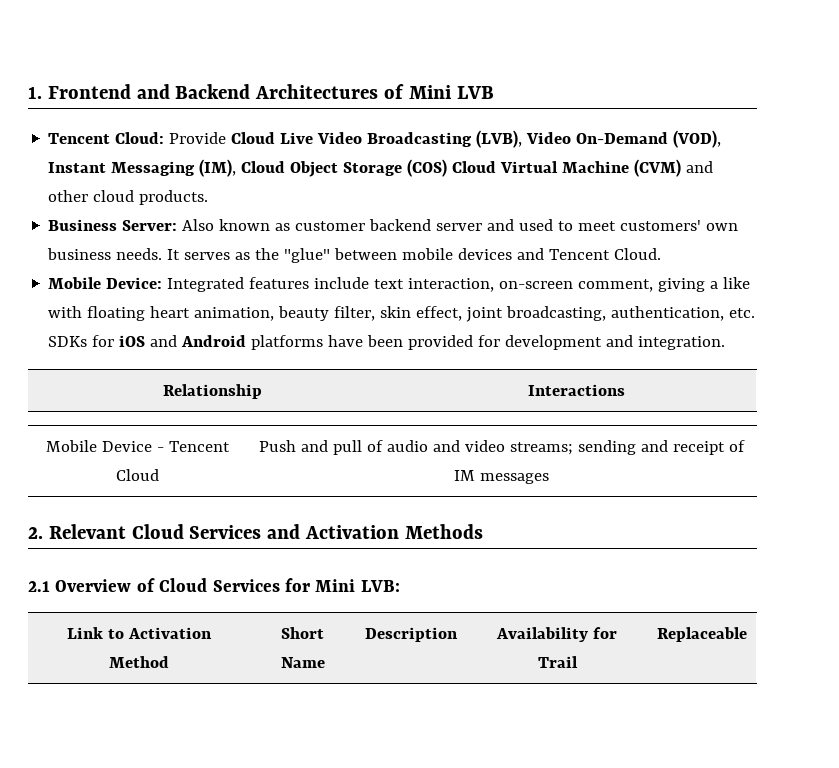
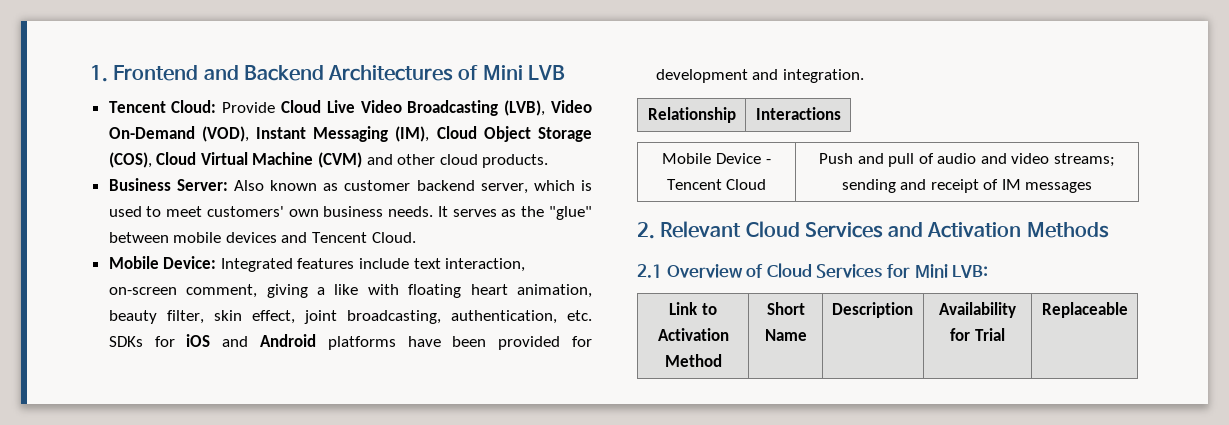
- Tencent Cloud: Provide Cloud Live Video Broadcasting (LVB), Video On-Demand (VOD), Instant Messaging (IM), Cloud Object Storage (COS) Cloud Virtual Machine (CVM) and other cloud products.
+ Tencent Cloud: Provide Cloud Live Video Broadcasting (LVB), Video On-Demand (VOD), Instant Messaging (IM), Cloud Object Storage (COS), Cloud Virtual Machine (CVM) and other cloud products.
- Business Server: Also known as customer backend server and used to meet customers' own business needs.
+ Business Server: Also known as customer backend server, which is used to meet customers' own business needs.
- Link to Activation Method | Short Name | Description | Availability for Trail | Replaceable
+ Link to Activation Method | Short Name | Description | Availability for Trial | Replaceable

